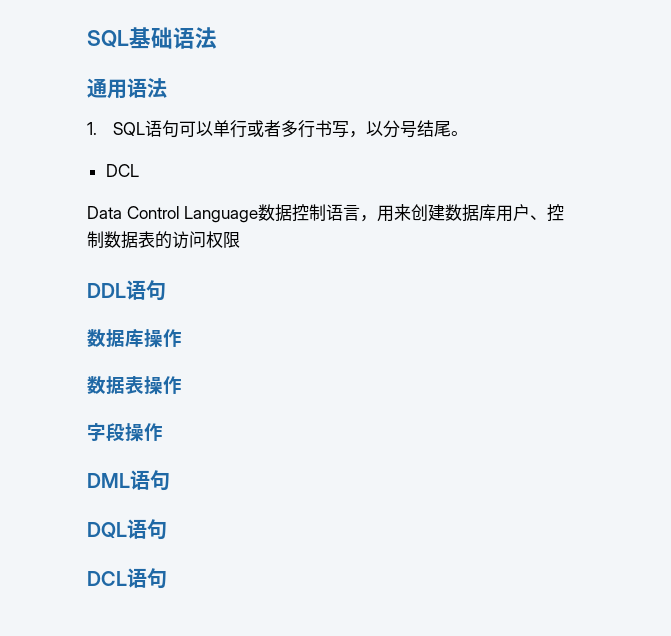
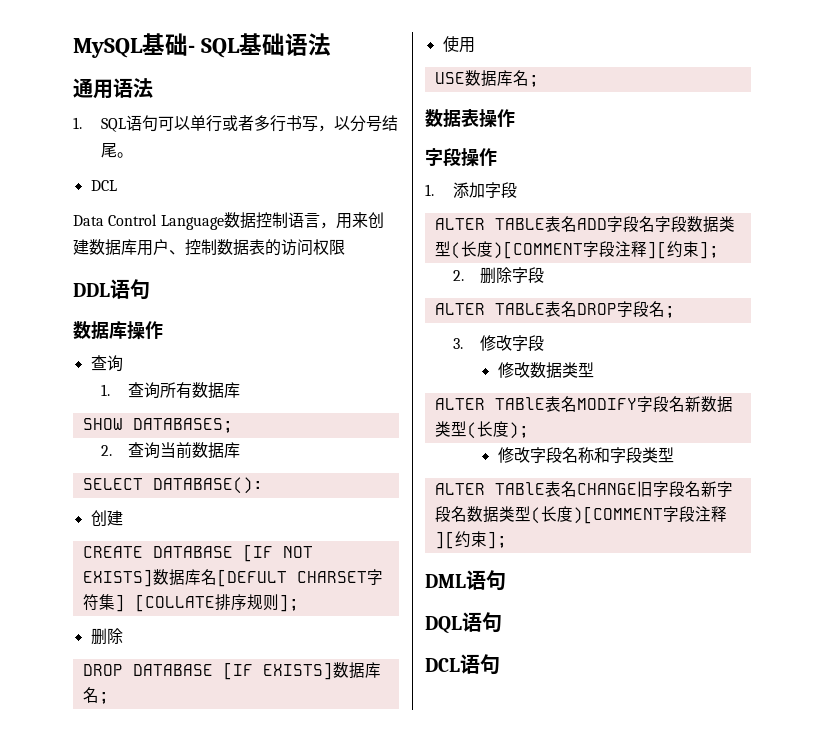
- SQL基础语法
+ MySQL基础- SQL基础语法
  数据库操作
+ 查询
+ 1.查询所有数据库
+ SHOW DATABASES;
+ 2.查询当前数据库
+ SELECT DATABASE():
+ 创建
+ CREATE DATABASE [IF NOT EXISTS]数据库名[DEFULT CHARSET字符集] [COLLATE排序规则];
+ 删除
+ DROP DATABASE [IF EXISTS]数据库名;
+ 使用
+ USE数据库名;
+ 1.添加字段
+ ALTER TABLE表名ADD字段名字段数据类型(长度)[COMMENT字段注释][约束];
+ 2.删除字段
+ ALTER TABLE表名DROP字段名;
+ 3.修改字段
+ 修改数据类型
+ ALTER TABlE表名MODIFY字段名新数据类型(长度);
+ 修改字段名称和字段类型
+ ALTER TABlE表名CHANGE旧字段名新字段名数据类型(长度)[COMMENT字段注释][约束];

